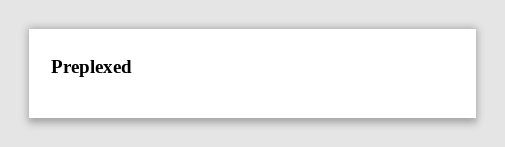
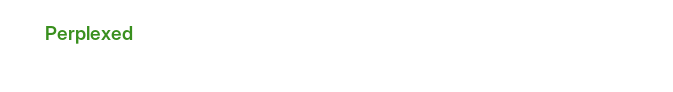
- Preplexed
+ Perplexed

